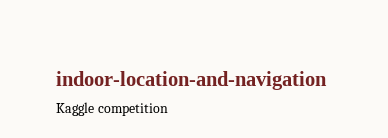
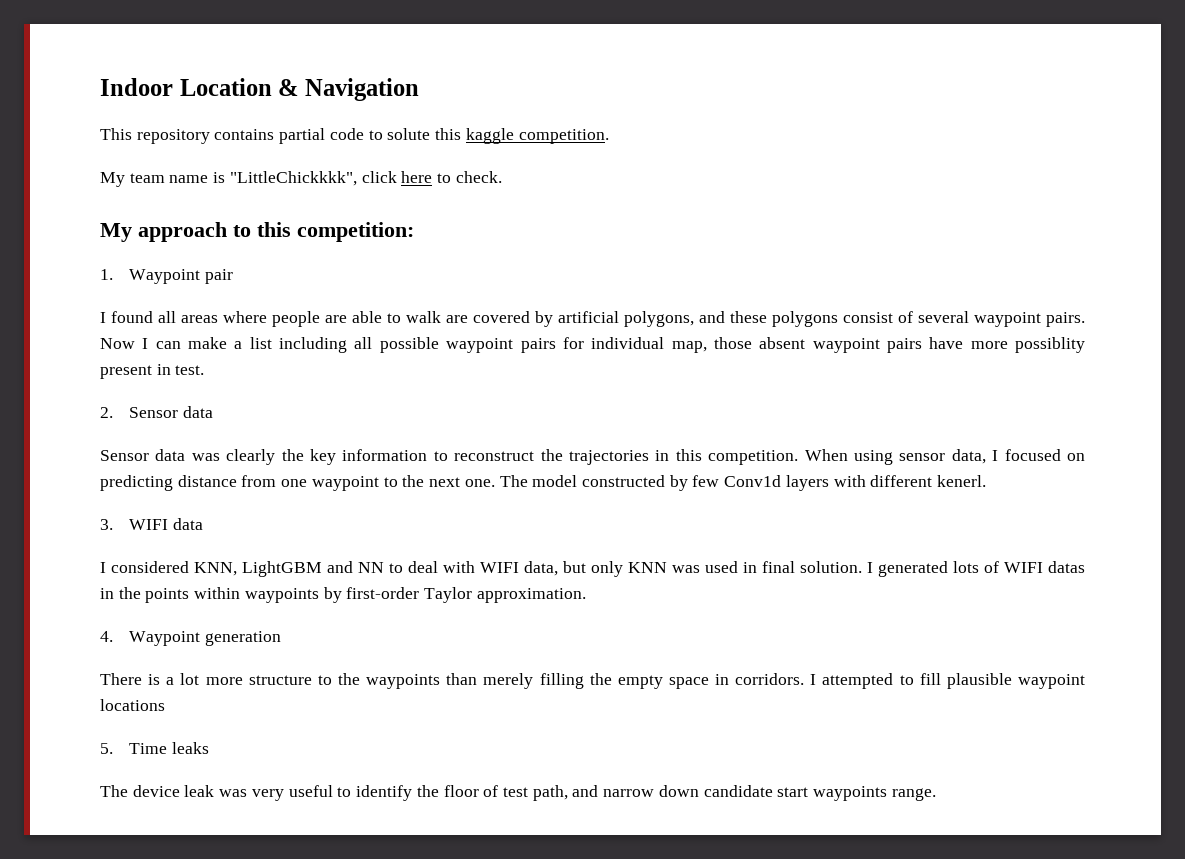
- indoor-location-and-navigation
- Kaggle competition
+ Indoor Location & Navigation
+ This repository contains partial code to solute this kaggle competition.
+ My team name is "LittleChickkkk", click here to check.
+ My approach to this competition:
+ 1. Waypoint pair
+ I found all areas where people are able to walk are covered by artificial polygons, and these polygons consist of several waypoint pairs. Now I can make a list including all possible waypoint pairs for individual map, those absent waypoint pairs have more possiblity present in test.
+ 2. Sensor data
+ Sensor data was clearly the key information to reconstruct the trajectories in this competition. When using sensor data, I focused on predicting distance from one waypoint to the next one. The model constructed by few Conv1d layers with different kenerl.
+ 3. WIFI data
+ I considered KNN, LightGBM and NN to deal with WIFI data, but only KNN was used in final solution. I generated lots of WIFI datas in the points within waypoints by first-order Taylor approximation.
+ 4. Waypoint generation
+ There is a lot more structure to the waypoints than merely filling the empty space in corridors. I attempted to fill plausible waypoint locations
+ 5. Time leaks
+ The device leak was very useful to identify the floor of test path, and narrow down candidate start waypoints range.

